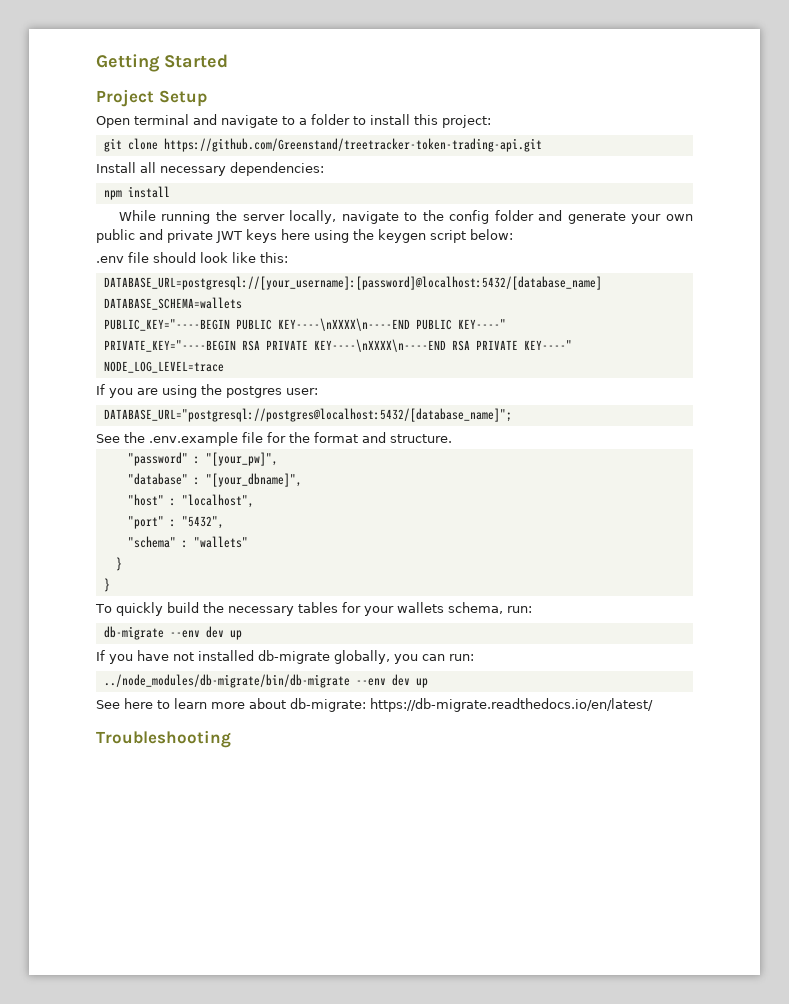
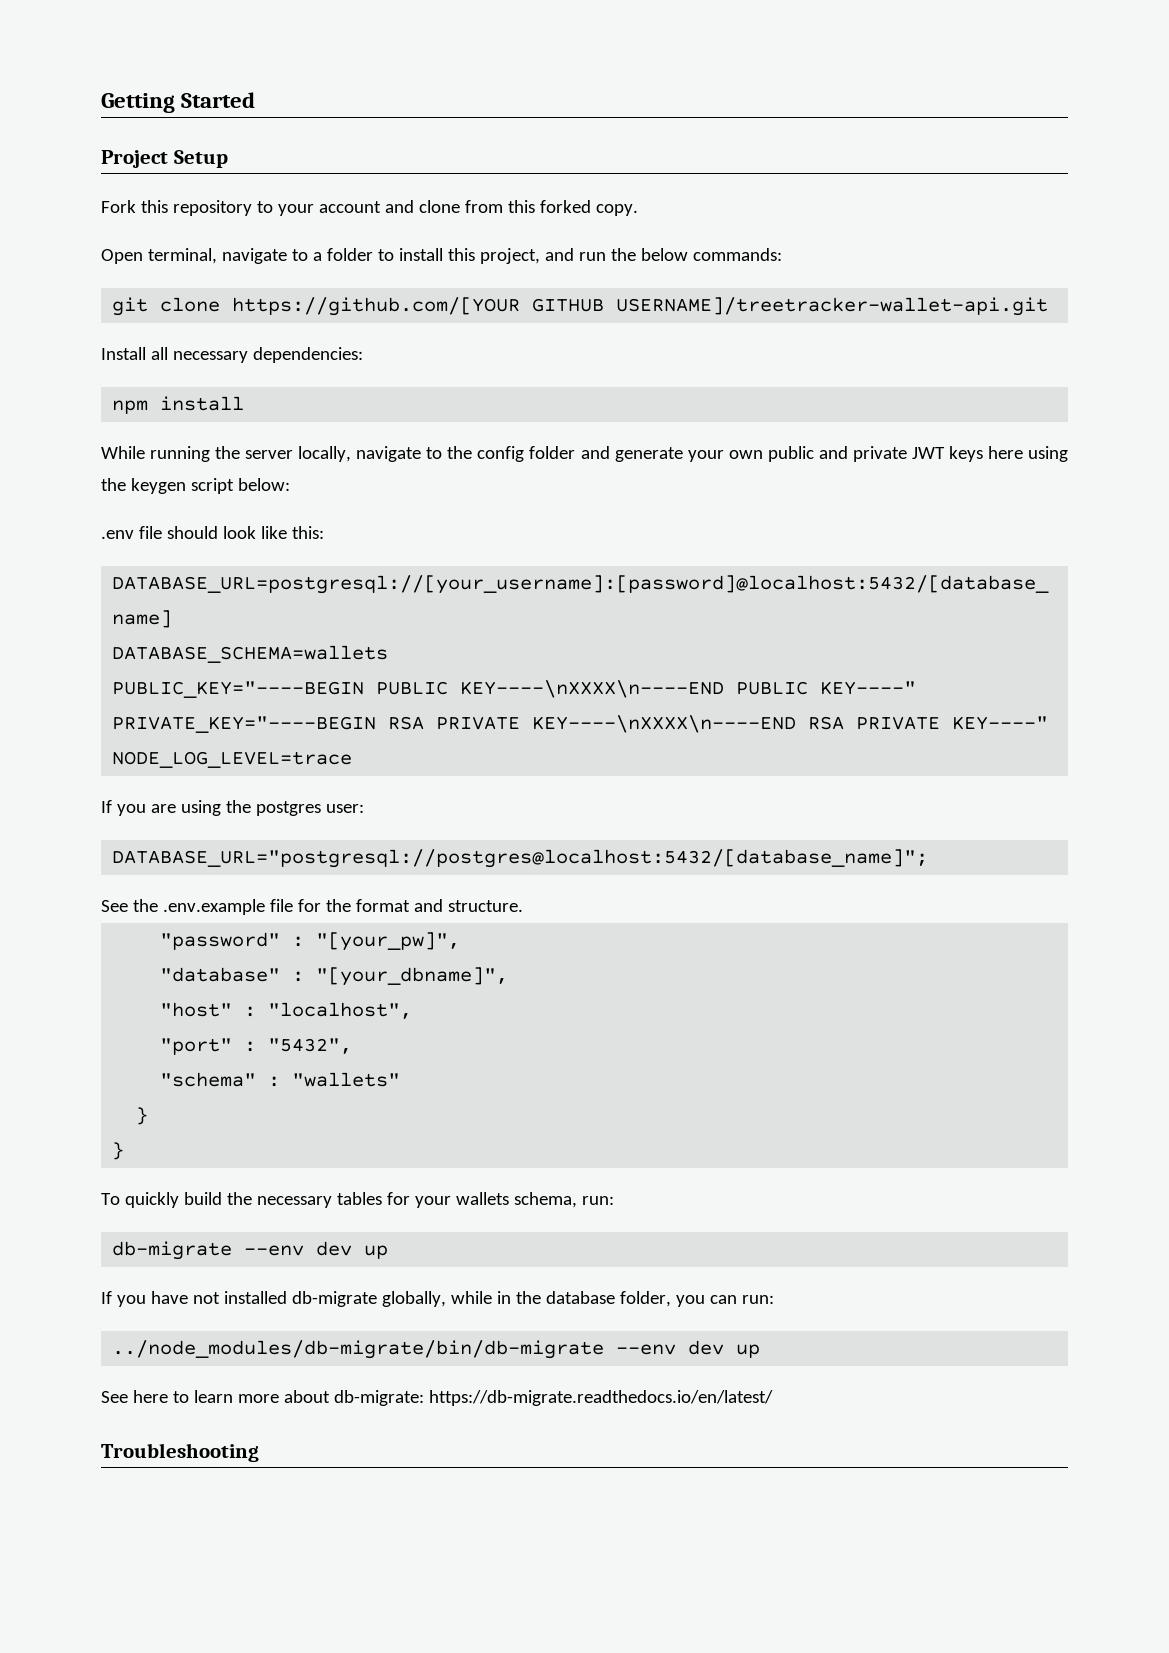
+ Fork this repository to your account and clone from this forked copy.
- Open terminal and navigate to a folder to install this project:
+ Open terminal, navigate to a folder to install this project, and run the below commands:
- git clone https://github.com/Greenstand/treetracker-token-trading-api.git
+ git clone https://github.com/[YOUR GITHUB USERNAME]/treetracker-wallet-api.git
- If you have not installed db-migrate globally, you can run:
+ If you have not installed db-migrate globally, while in the database folder, you can run:

